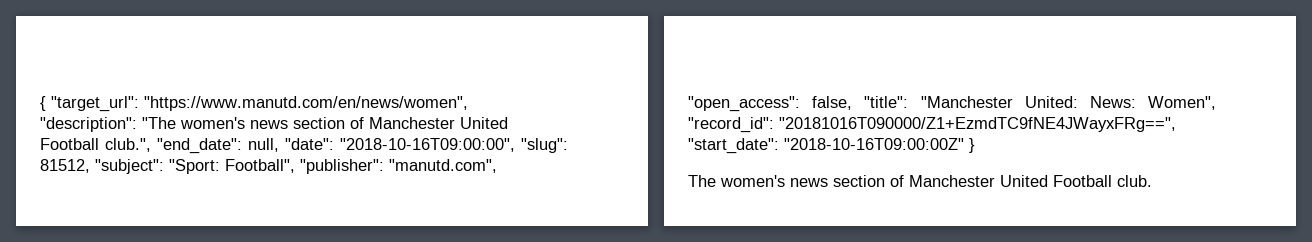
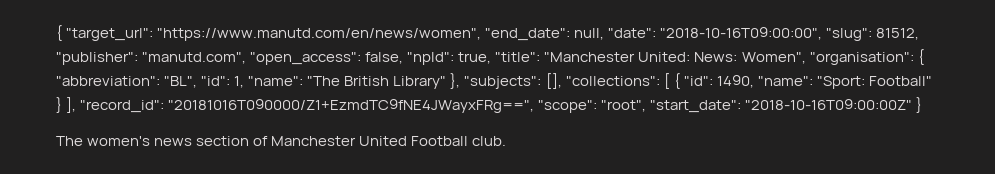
- { "target_url": "https://www.manutd.com/en/news/women", "description": "The women's news section of Manchester United Football club.", "end_date": null, "date": "2018-10-16T09:00:00", "slug": 81512, "subject": "Sport: Football", "publisher": "manutd.com", "open_access": false, "title": "Manchester United: News: Women", "record_id": "20181016T090000/Z1+EzmdTC9fNE4JWayxFRg==", "start_date": "2018-10-16T09:00:00Z" }
+ { "target_url": "https://www.manutd.com/en/news/women", "end_date": null, "date": "2018-10-16T09:00:00", "slug": 81512, "publisher": "manutd.com", "open_access": false, "npld": true, "title": "Manchester United: News: Women", "organisation": { "abbreviation": "BL", "id": 1, "name": "The British Library" }, "subjects": [], "collections": [ { "id": 1490, "name": "Sport: Football" } ], "record_id": "20181016T090000/Z1+EzmdTC9fNE4JWayxFRg==", "scope": "root", "start_date": "2018-10-16T09:00:00Z" }

